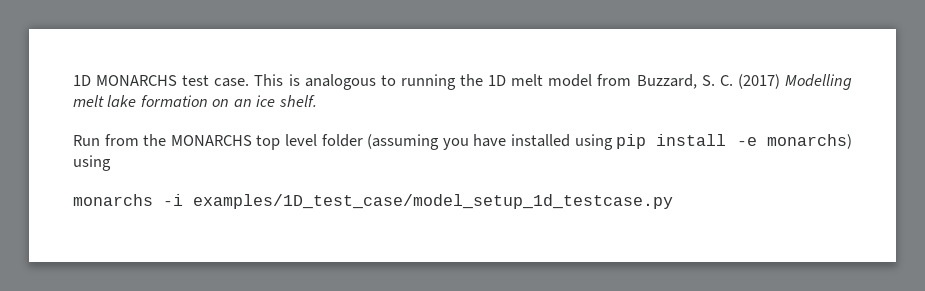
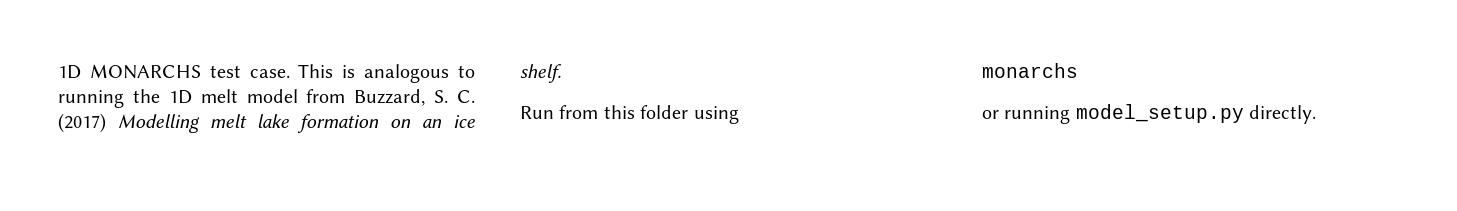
- Run from the MONARCHS top level folder (assuming you have installed using pip install -e monarchs) using
- monarchs -i examples/1D_test_case/model_setup_1d_testcase.py
+ Run from this folder using
+ monarchs
+ or running model_setup.py directly.

